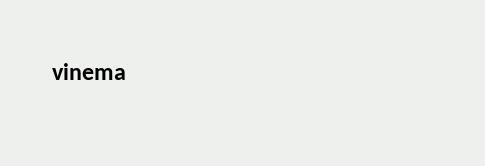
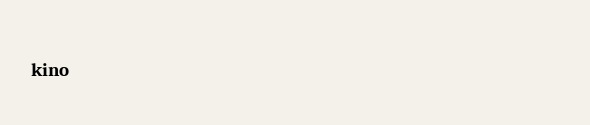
- vinema
+ kino

